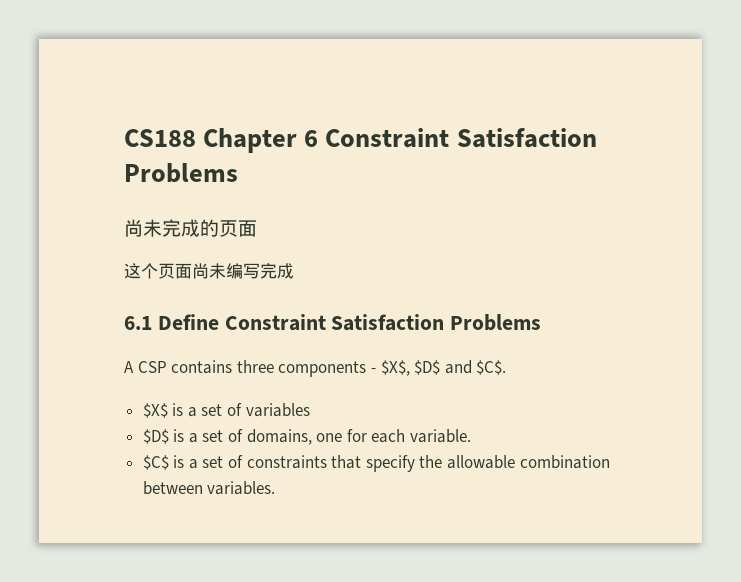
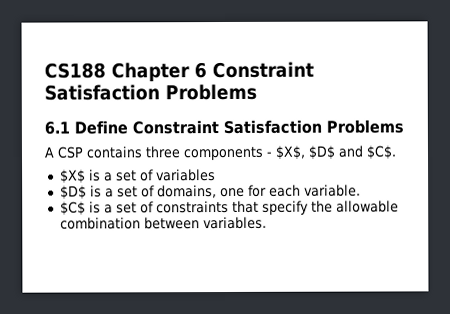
- 尚未完成的页面
- 这个页面尚未编写完成

